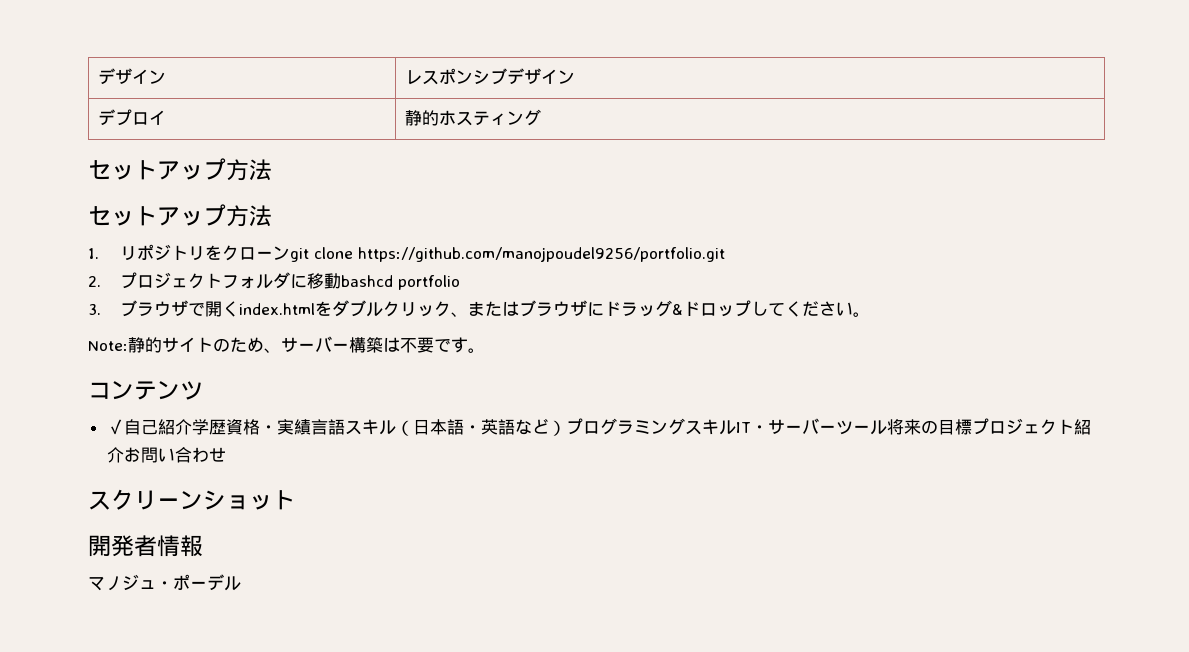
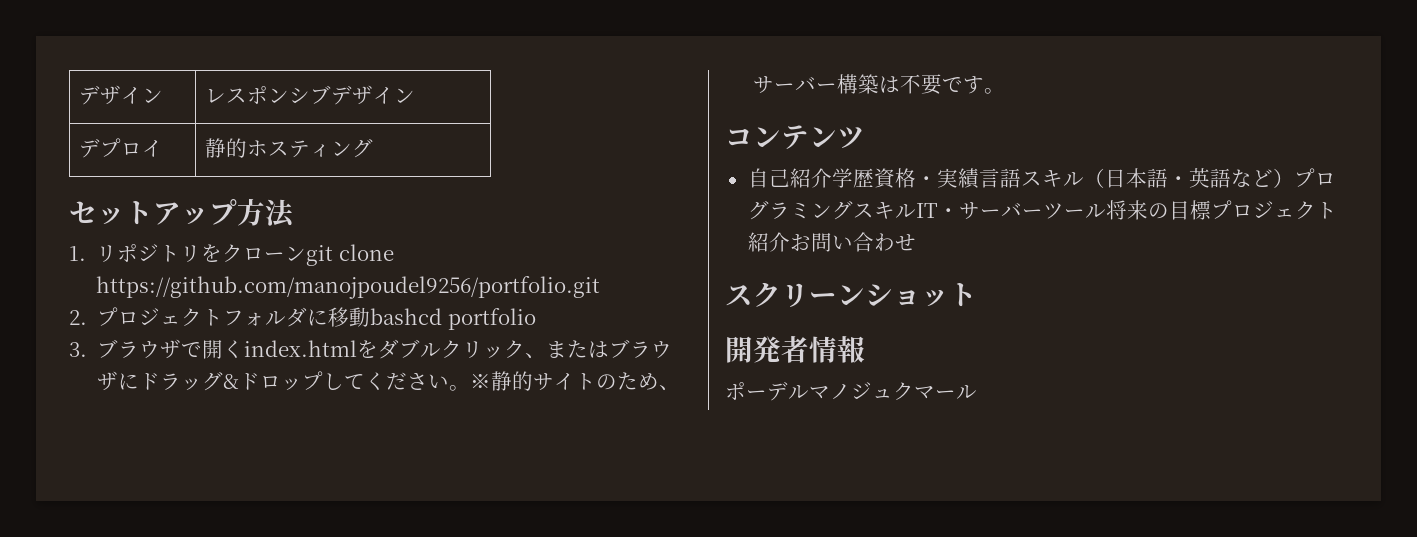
  デプロイ | 静的ホスティング
- セットアップ方法
- 3.ブラウザで開くindex.htmlをダブルクリック、またはブラウザにドラッグ&ドロップしてください。
- Note:静的サイトのため、サーバー構築は不要です。
+ 3.ブラウザで開くindex.htmlをダブルクリック、またはブラウザにドラッグ&ドロップしてください。※静的サイトのため、サーバー構築は不要です。
- ✓自己紹介学歴資格・実績言語スキル（日本語・英語など）プログラミングスキルIT・サーバーツール将来の目標プロジェクト紹介お問い合わせ
+ 自己紹介学歴資格・実績言語スキル（日本語・英語など）プログラミングスキルIT・サーバーツール将来の目標プロジェクト紹介お問い合わせ
- マノジュ・ポーデル
+ ポーデルマノジュクマール

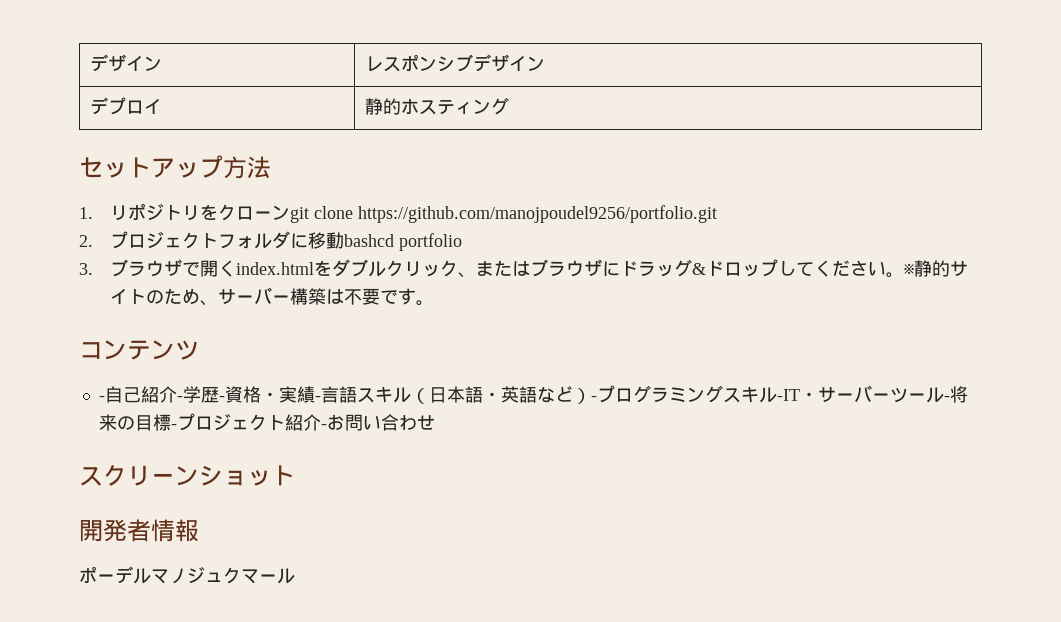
- 自己紹介学歴資格・実績言語スキル（日本語・英語など）プログラミングスキルIT・サーバーツール将来の目標プロジェクト紹介お問い合わせ
+ -自己紹介-学歴-資格・実績-言語スキル（日本語・英語など）-プログラミングスキル-IT・サーバーツール-将来の目標-プロジェクト紹介-お問い合わせ

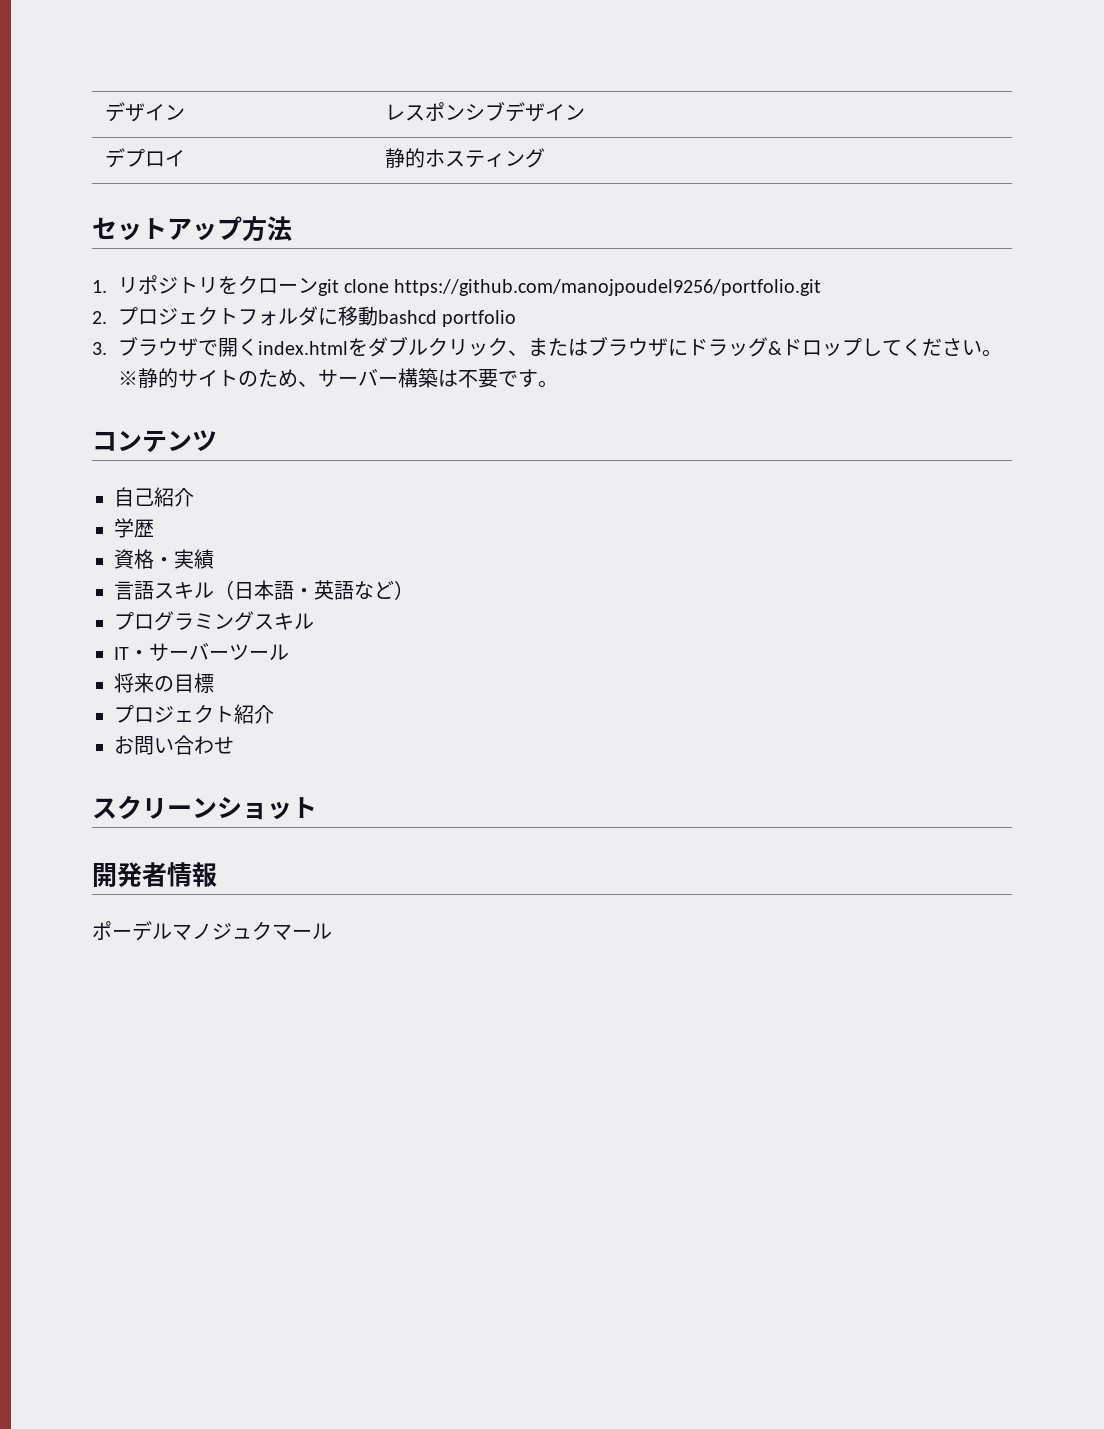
- -自己紹介-学歴-資格・実績-言語スキル（日本語・英語など）-プログラミングスキル-IT・サーバーツール-将来の目標-プロジェクト紹介-お問い合わせ
+ 自己紹介
+ 学歴
+ 資格・実績
+ 言語スキル（日本語・英語など）
+ プログラミングスキル
+ IT・サーバーツール
+ 将来の目標
+ プロジェクト紹介
+ お問い合わせ

